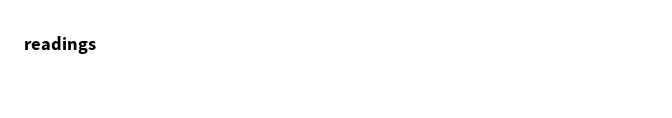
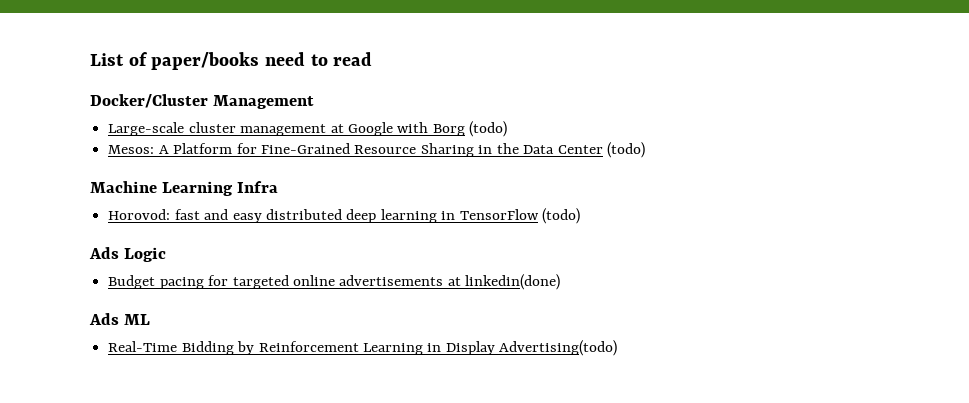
- readings
+ List of paper/books need to read
+ Docker/Cluster Management
+ Large-scale cluster management at Google with Borg (todo)
+ Mesos: A Platform for Fine-Grained Resource Sharing in the Data Center (todo)
+ Machine Learning Infra
+ Horovod: fast and easy distributed deep learning in TensorFlow (todo)
+ Ads Logic
+ Budget pacing for targeted online advertisements at linkedin(done)
+ Ads ML
+ Real-Time Bidding by Reinforcement Learning in Display Advertising(todo)

